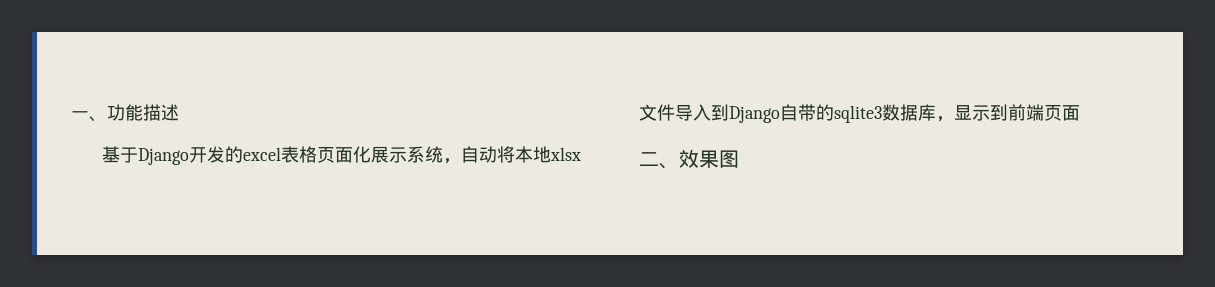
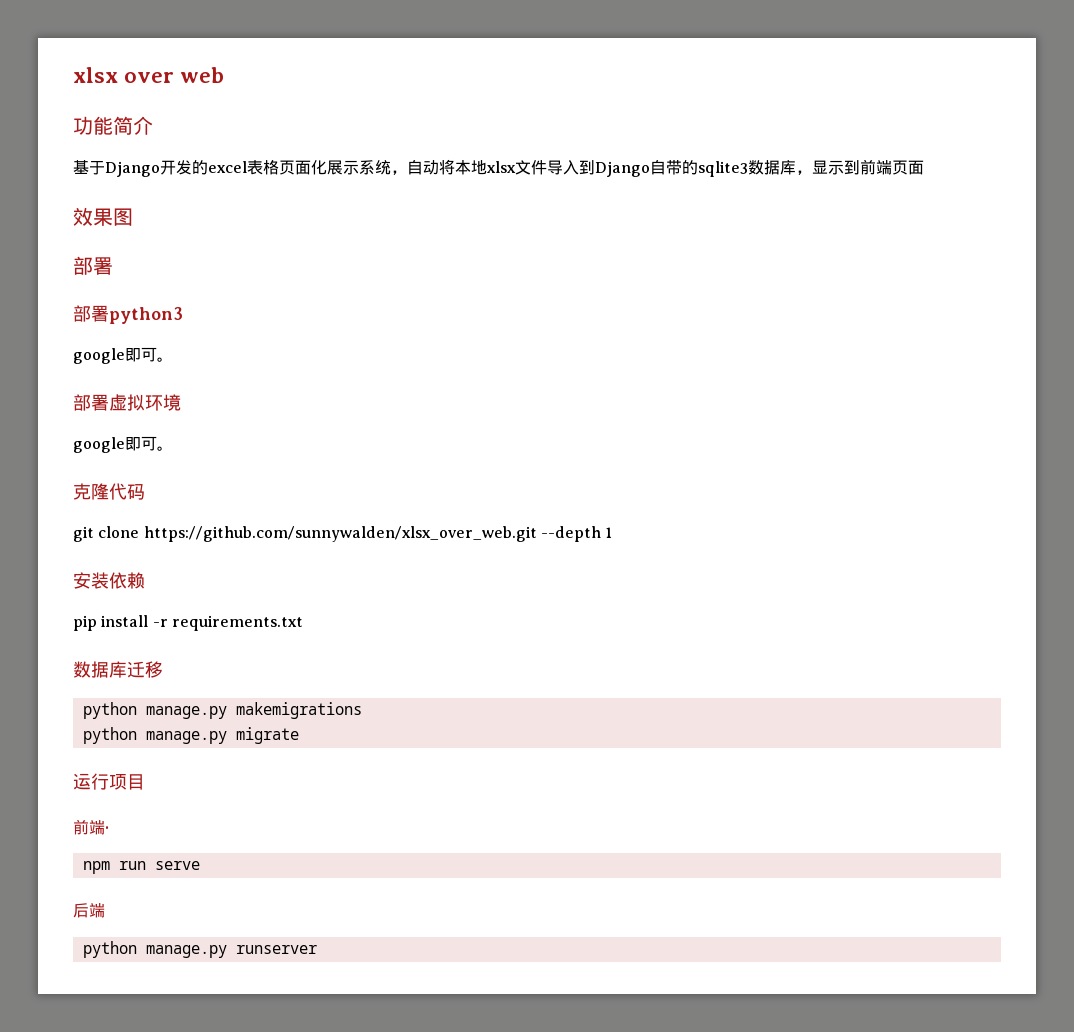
- 一、功能描述
+ xlsx over web
+ 功能简介
- 二、效果图
+ 效果图
+ 部署
+ 部署python3
+ google即可。
+ 部署虚拟环境
+ google即可。
+ 克隆代码
+ git clone https://github.com/sunnywalden/xlsx_over_web.git --depth 1
+ 安装依赖
+ pip install -r requirements.txt
+ 数据库迁移
+ python manage.py makemigrations
+ python manage.py migrate
+ 运行项目
+ 前端·
+ npm run serve
+ 后端
+ python manage.py runserver

